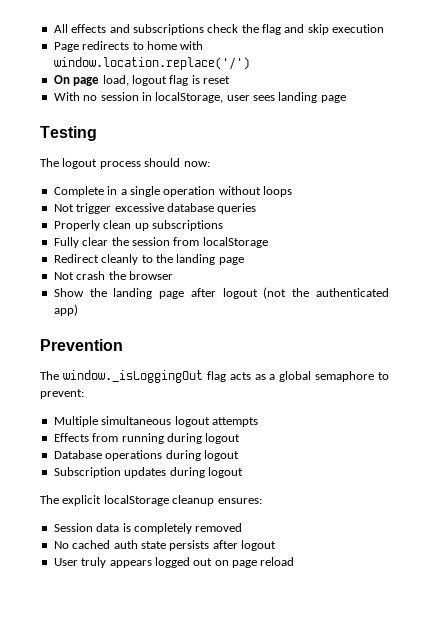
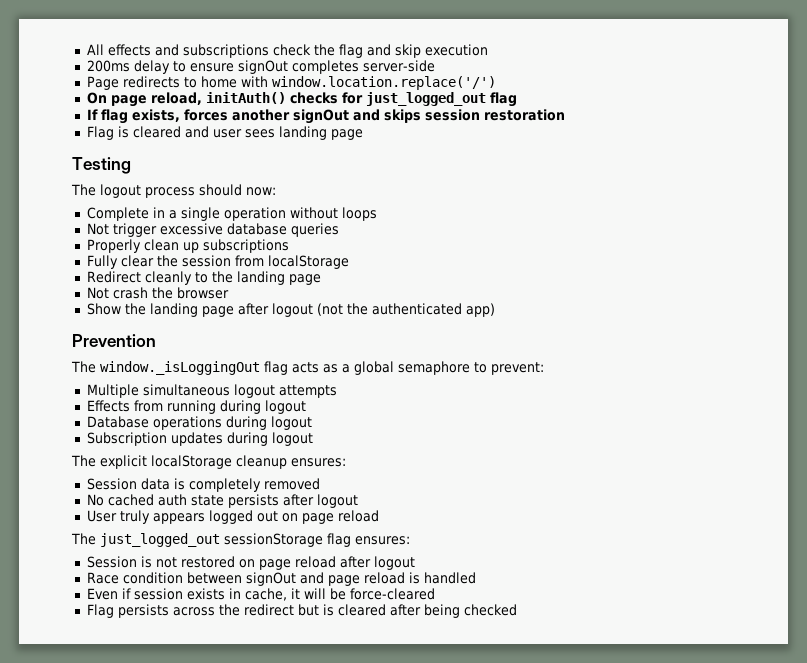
+ 200ms delay to ensure signOut completes server-side
- On page load, logout flag is reset
- With no session in localStorage, user sees landing page
+ On page reload, initAuth() checks for just_logged_out flag
+ If flag exists, forces another signOut and skips session restoration
+ Flag is cleared and user sees landing page
+ The just_logged_out sessionStorage flag ensures:
+ Session is not restored on page reload after logout
+ Race condition between signOut and page reload is handled
+ Even if session exists in cache, it will be force-cleared
+ Flag persists across the redirect but is cleared after being checked

